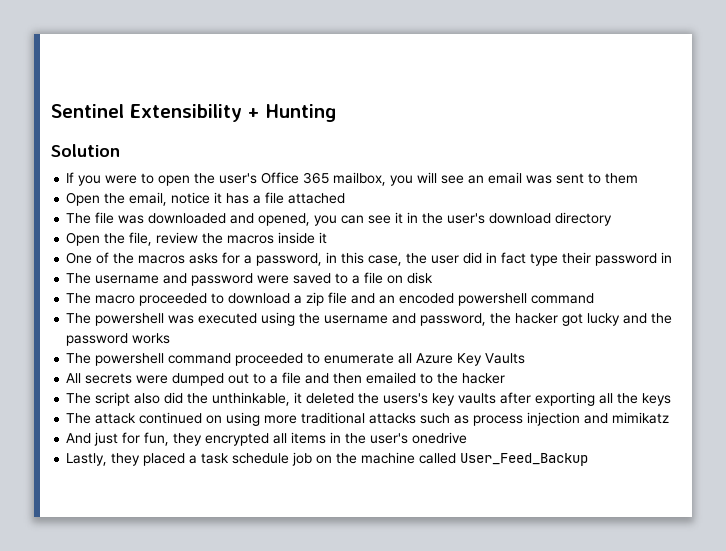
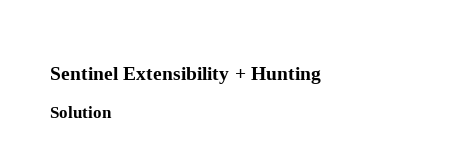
- If you were to open the user's Office 365 mailbox, you will see an email was sent to them
- Open the email, notice it has a file attached
- The file was downloaded and opened, you can see it in the user's download directory
- Open the file, review the macros inside it
- One of the macros asks for a password, in this case, the user did in fact type their password in
- The username and password were saved to a file on disk
- The macro proceeded to download a zip file and an encoded powershell command
- The powershell was executed using the username and password, the hacker got lucky and the password works
- The powershell command proceeded to enumerate all Azure Key Vaults
- All secrets were dumped out to a file and then emailed to the hacker
- The script also did the unthinkable, it deleted the users's key vaults after exporting all the keys
- The attack continued on using more traditional attacks such as process injection and mimikatz
- And just for fun, they encrypted all items in the user's onedrive
- Lastly, they placed a task schedule job on the machine called User_Feed_Backup

